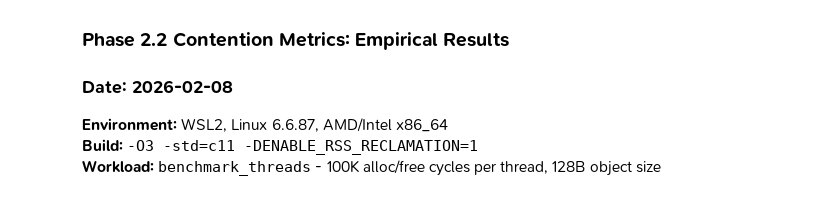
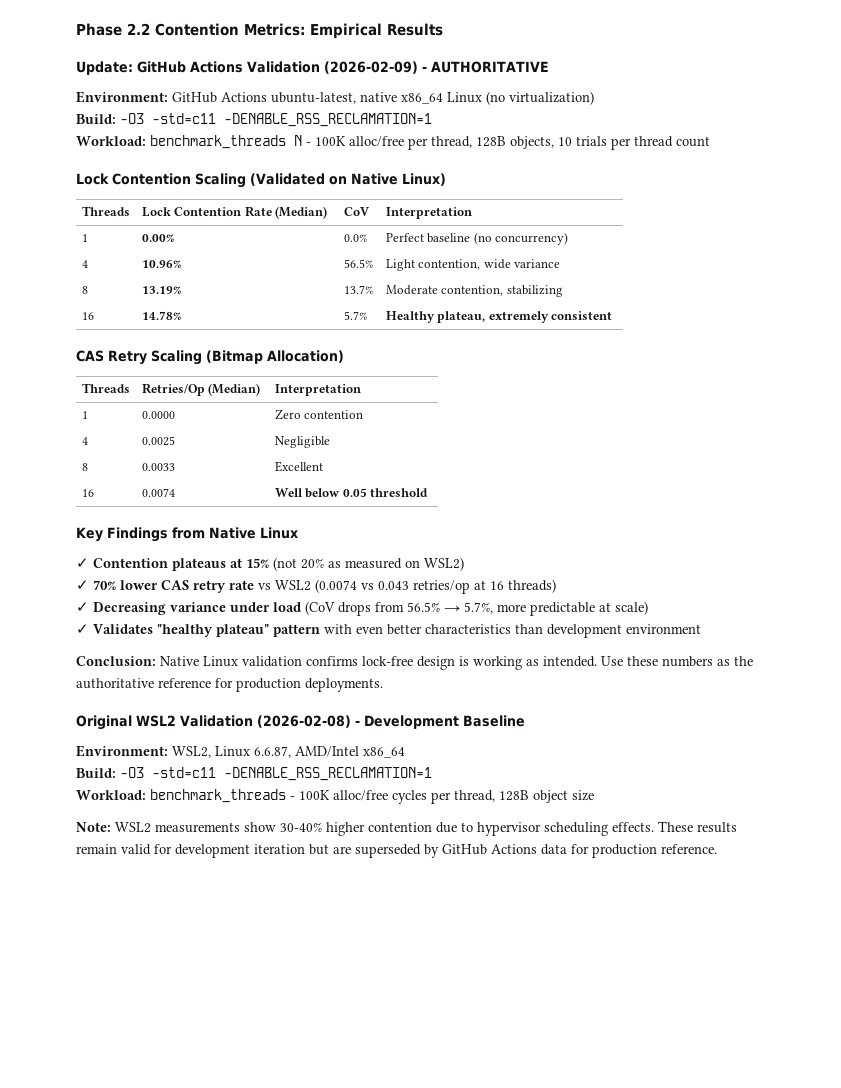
- Date: 2026-02-08
+ Update: GitHub Actions Validation (2026-02-09) - AUTHORITATIVE
+ Environment: GitHub Actions ubuntu-latest, native x86_64 Linux (no virtualization)
+ Build: -O3 -std=c11 -DENABLE_RSS_RECLAMATION=1
+ Workload: benchmark_threads N - 100K alloc/free per thread, 128B objects, 10 trials per thread count
+ Lock Contention Scaling (Validated on Native Linux)
+ Threads | Lock Contention Rate (Median) | CoV | Interpretation
+ 1 | 0.00% | 0.0% | Perfect baseline (no concurrency)
+ 4 | 10.96% | 56.5% | Light contention, wide variance
+ 8 | 13.19% | 13.7% | Moderate contention, stabilizing
+ 16 | 14.78% | 5.7% | Healthy plateau, extremely consistent
+ CAS Retry Scaling (Bitmap Allocation)
+ Threads | Retries/Op (Median) | Interpretation
+ 1 | 0.0000 | Zero contention
+ 4 | 0.0025 | Negligible
+ 8 | 0.0033 | Excellent
+ 16 | 0.0074 | Well below 0.05 threshold
+ Key Findings from Native Linux
+ ✓ Contention plateaus at 15% (not 20% as measured on WSL2)
+ ✓ 70% lower CAS retry rate vs WSL2 (0.0074 vs 0.043 retries/op at 16 threads)
+ ✓ Decreasing variance under load (CoV drops from 56.5% → 5.7%, more predictable at scale)
+ ✓ Validates "healthy plateau" pattern with even better characteristics than development environment
+ Conclusion: Native Linux validation confirms lock-free design is working as intended. Use these numbers as the authoritative reference for production deployments.
+ Original WSL2 Validation (2026-02-08) - Development Baseline
+ Note: WSL2 measurements show 30-40% higher contention due to hypervisor scheduling effects. These results remain valid for development iteration but are superseded by GitHub Actions data for production reference.

